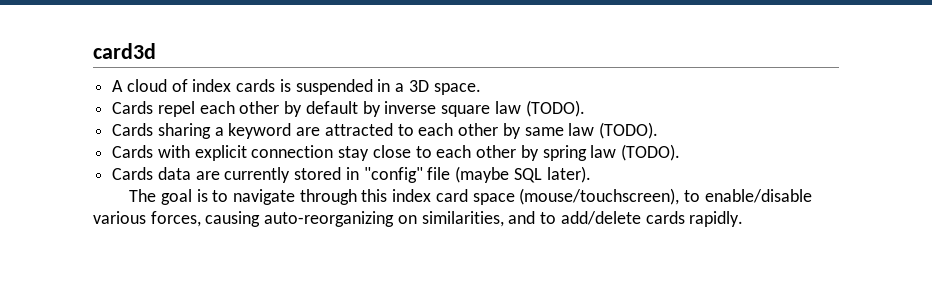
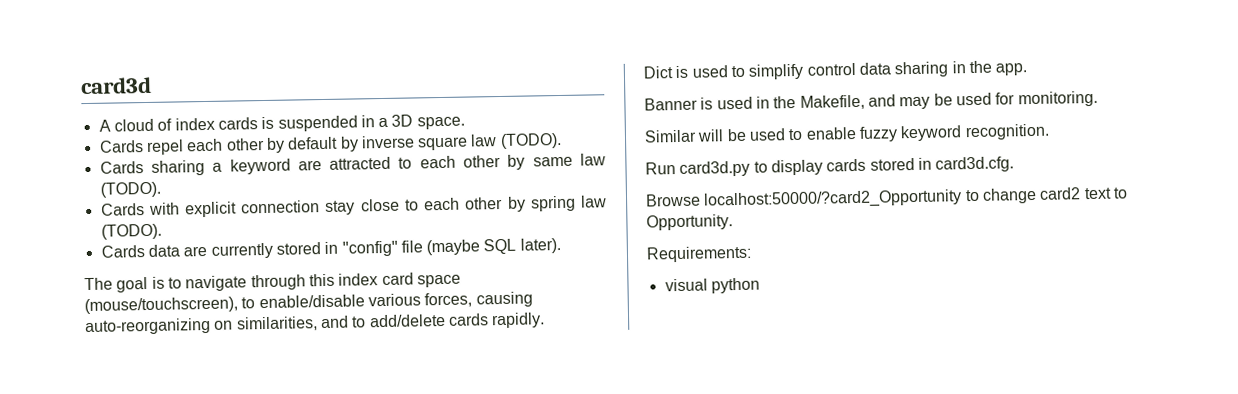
+ Dict is used to simplify control data sharing in the app.
+ Banner is used in the Makefile, and may be used for monitoring.
+ Similar will be used to enable fuzzy keyword recognition.
+ Run card3d.py to display cards stored in card3d.cfg.
+ Browse localhost:50000/?card2_Opportunity to change card2 text to Opportunity.
+ Requirements:
+ visual python

